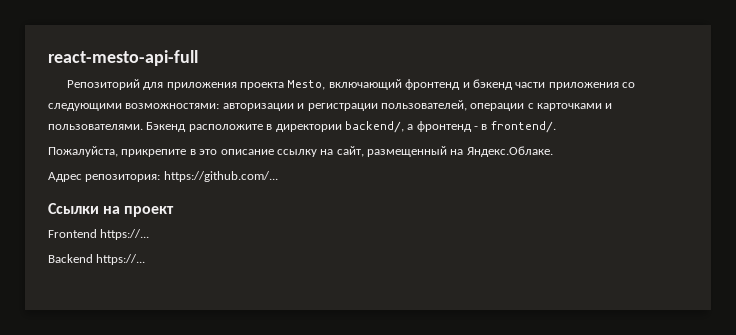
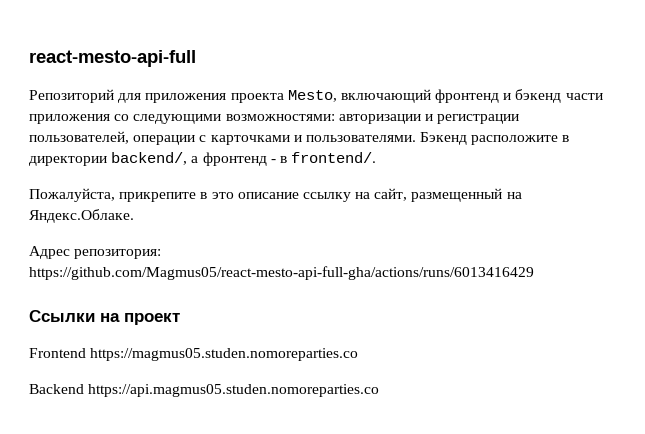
- Адрес репозитория: https://github.com/...
+ Адрес репозитория: https://github.com/Magmus05/react-mesto-api-full-gha/actions/runs/6013416429
- Frontend https://...
+ Frontend https://magmus05.studen.nomoreparties.co
- Backend https://...
+ Backend https://api.magmus05.studen.nomoreparties.co

